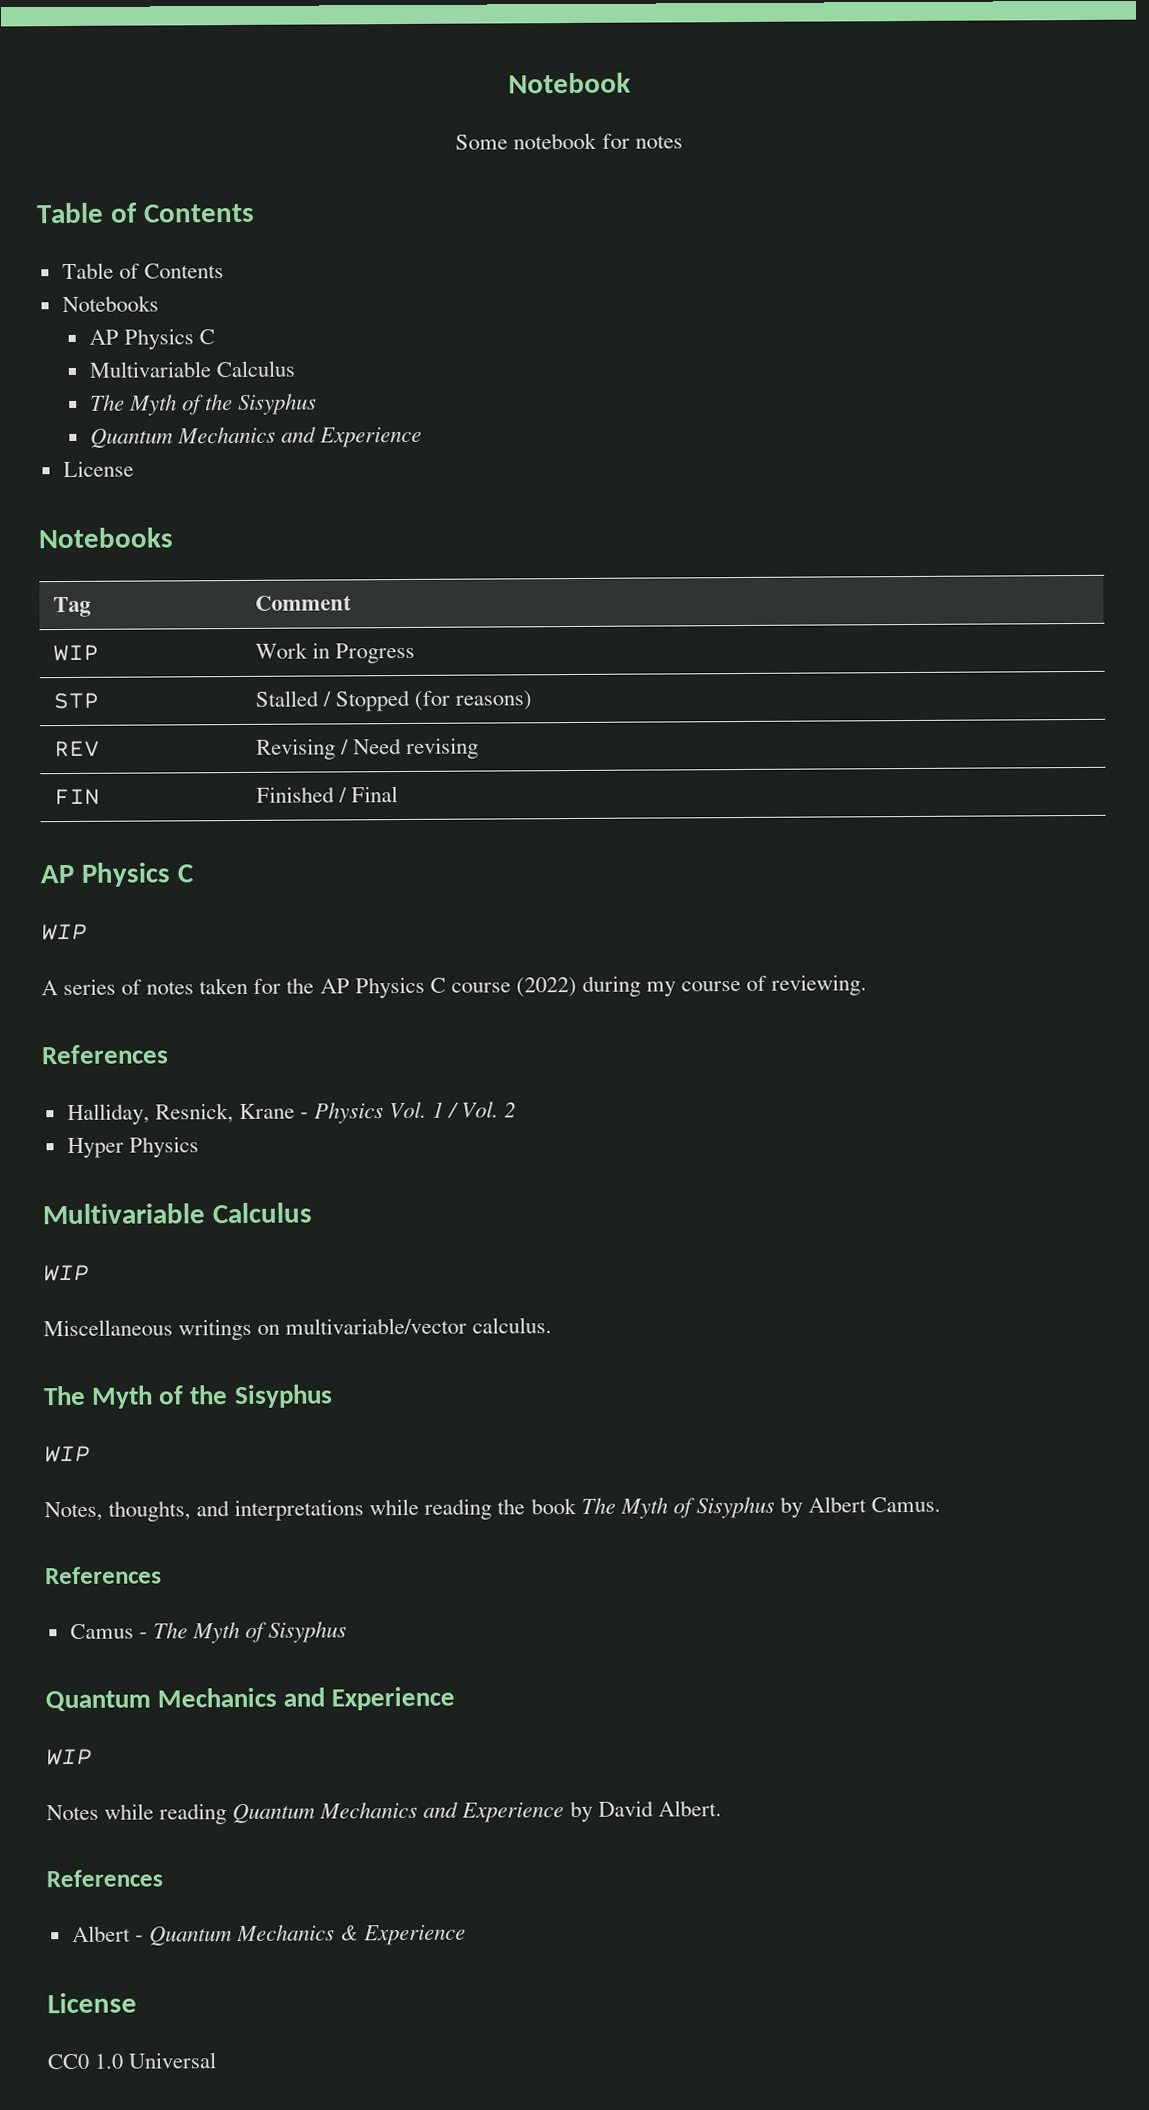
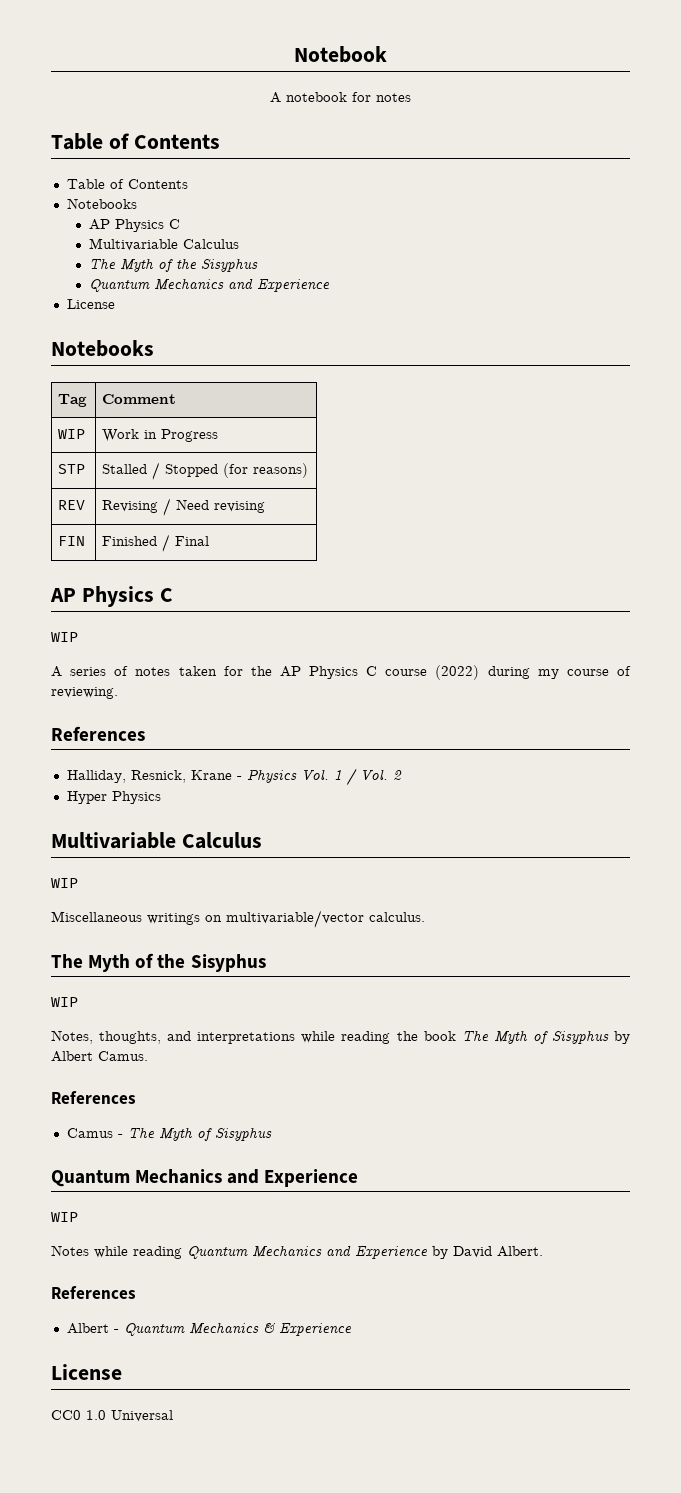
- Some notebook for notes
+ A notebook for notes

